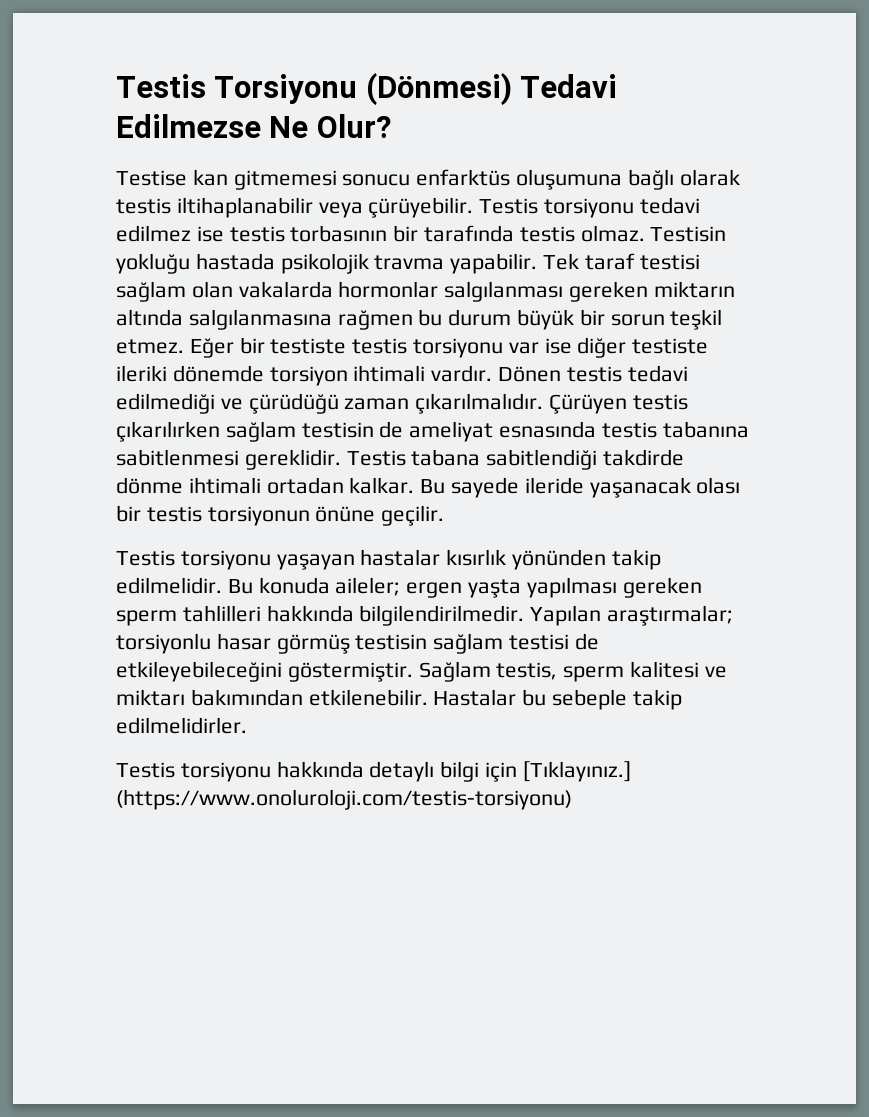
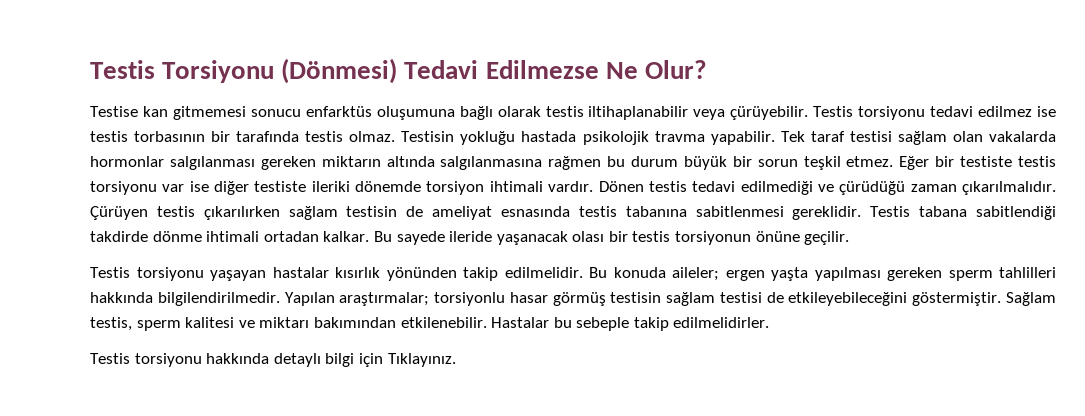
- Testis torsiyonu hakkında detaylı bilgi için [Tıklayınız.] (https://www.onoluroloji.com/testis-torsiyonu)
+ Testis torsiyonu hakkında detaylı bilgi için Tıklayınız.

